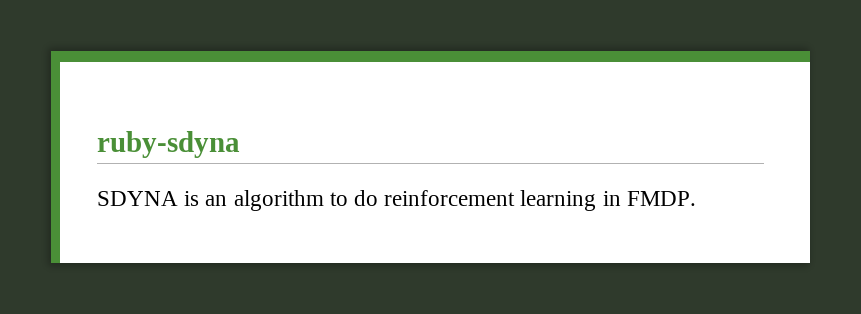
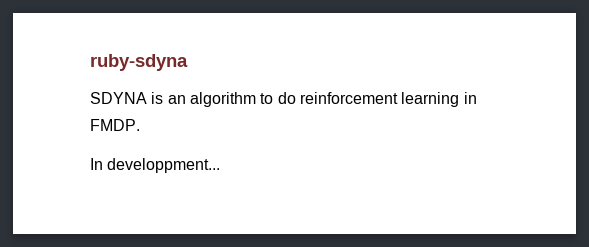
+ In developpment...

